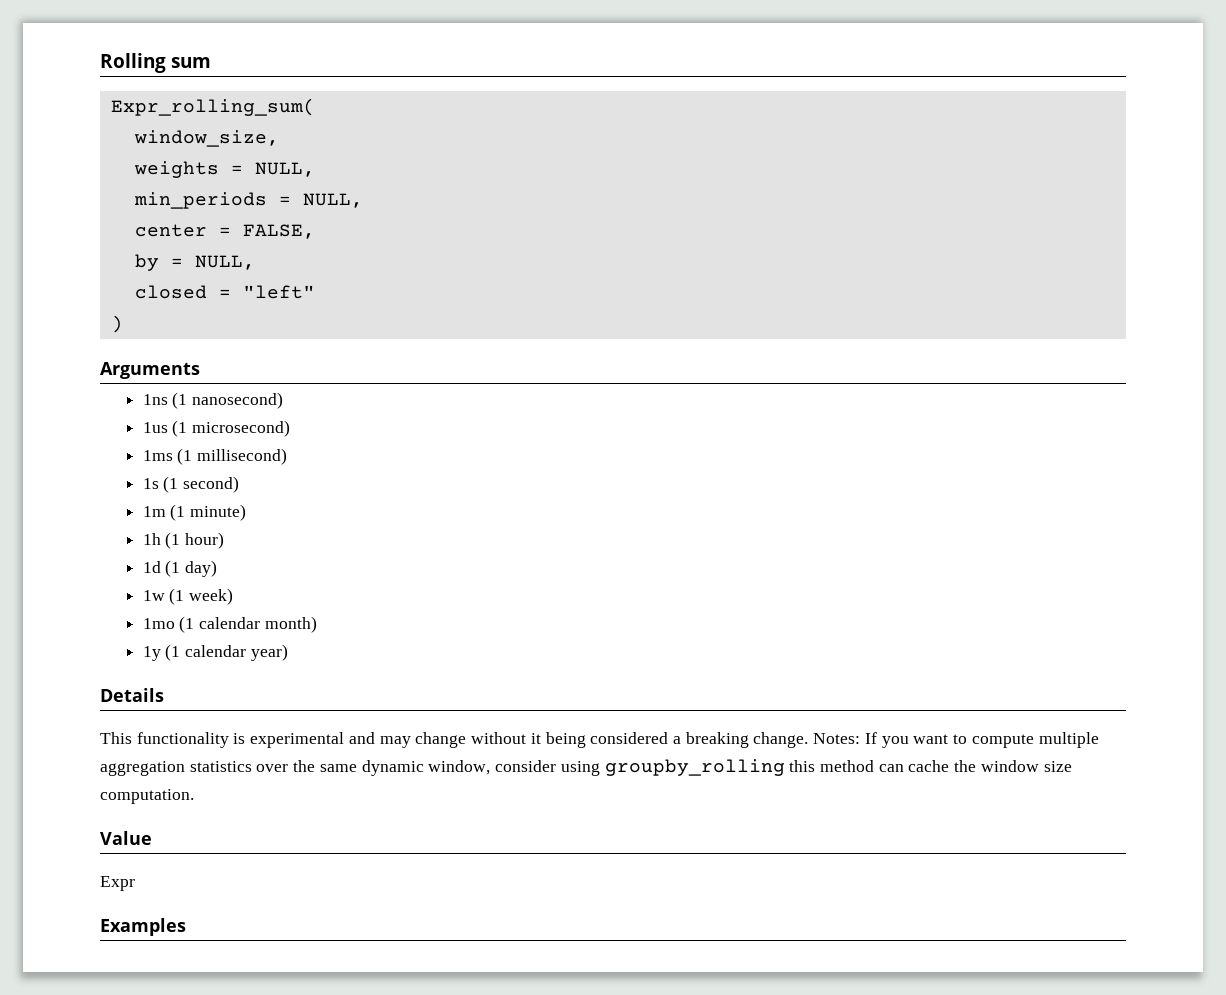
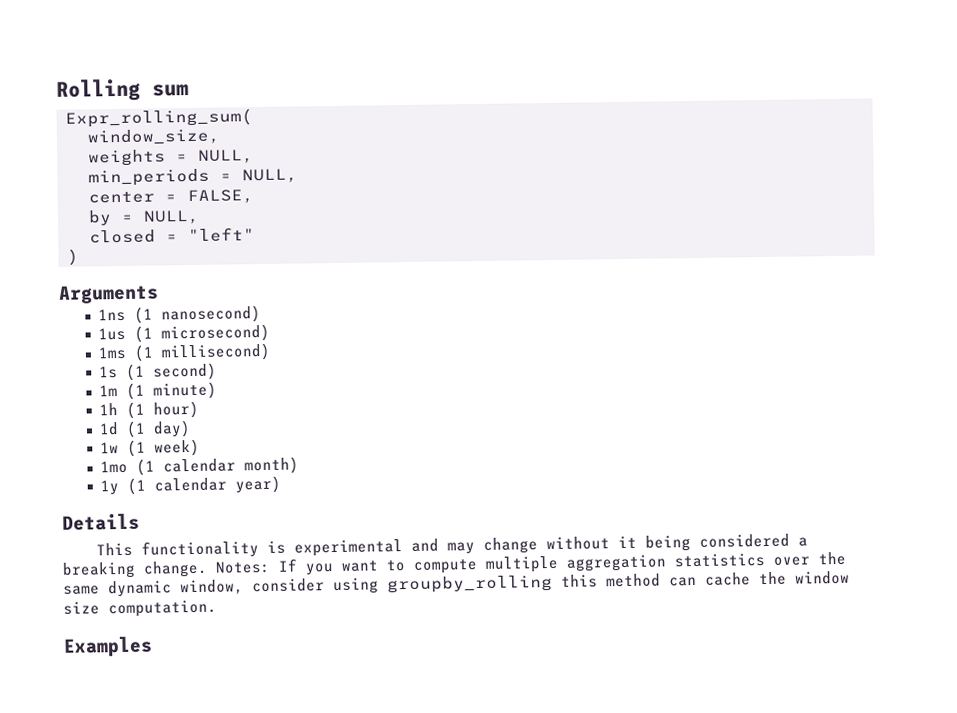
- Value
- Expr

